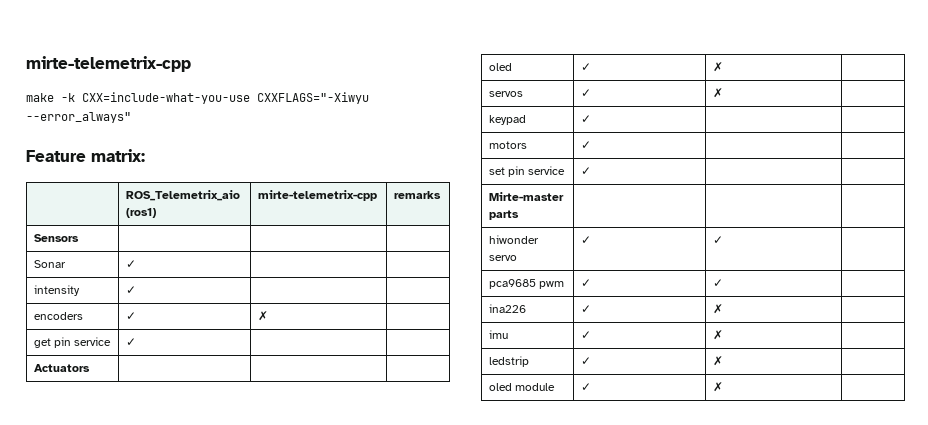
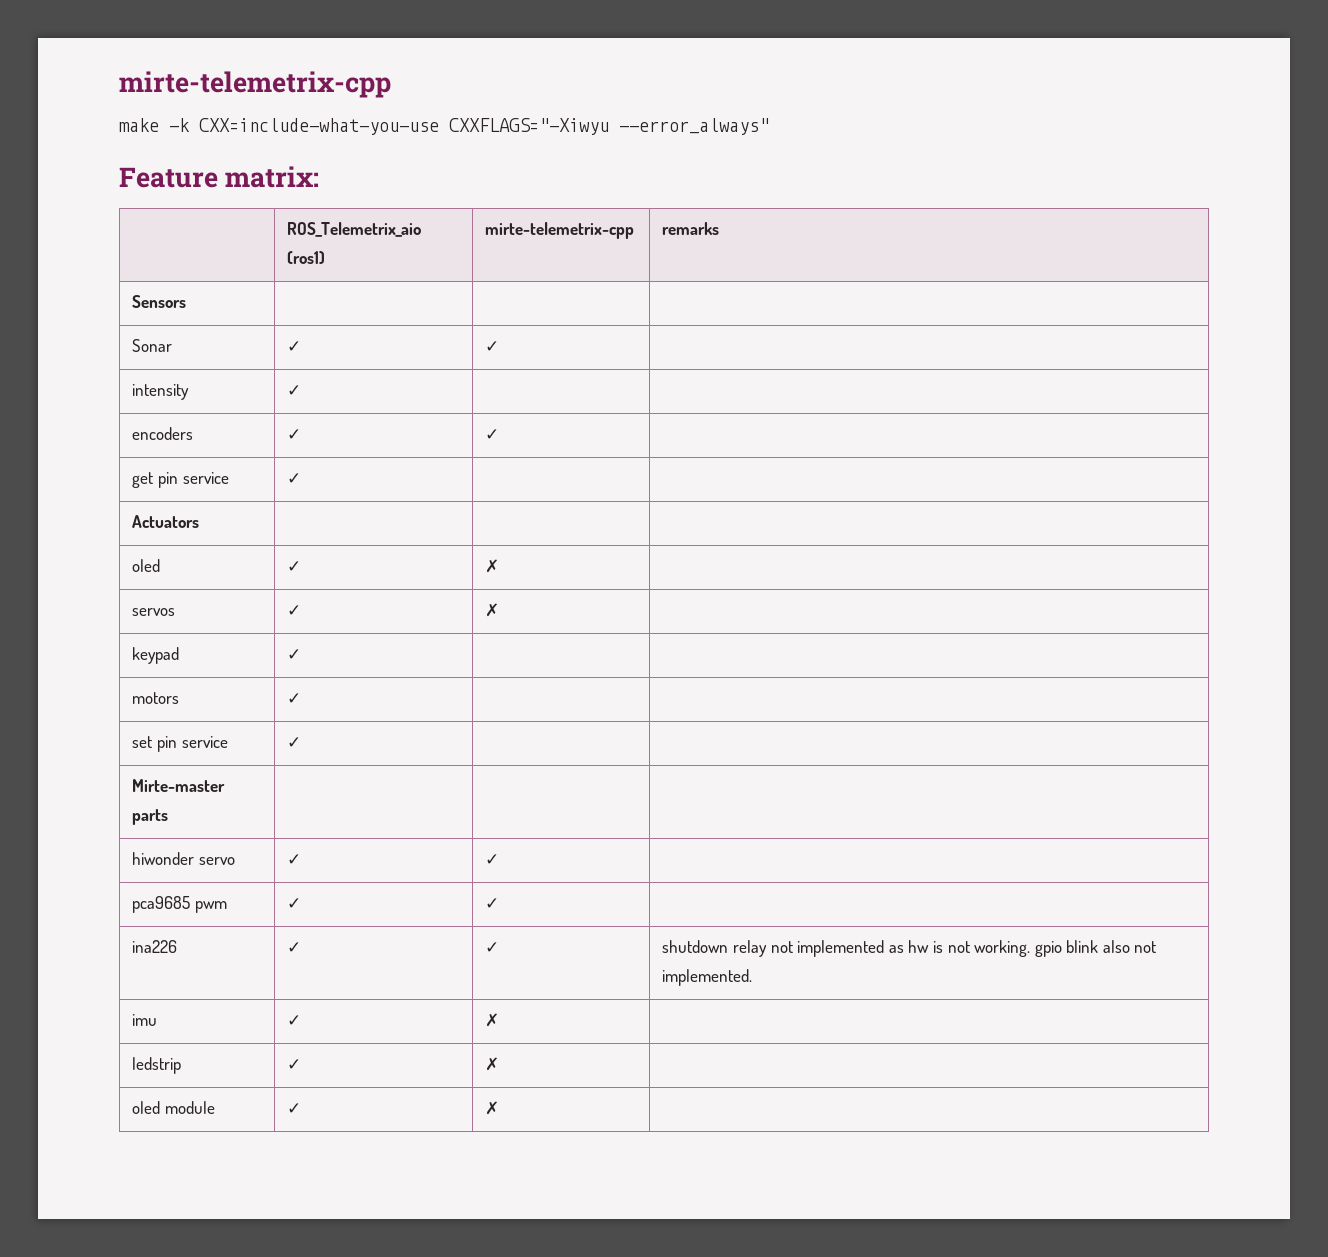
- Sonar | ✓ | |
+ Sonar | ✓ | ✓ |
- encoders | ✓ | ✗ |
+ encoders | ✓ | ✓ |
- ina226 | ✓ | ✗ |
+ ina226 | ✓ | ✓ | shutdown relay not implemented as hw is not working. gpio blink also not implemented.

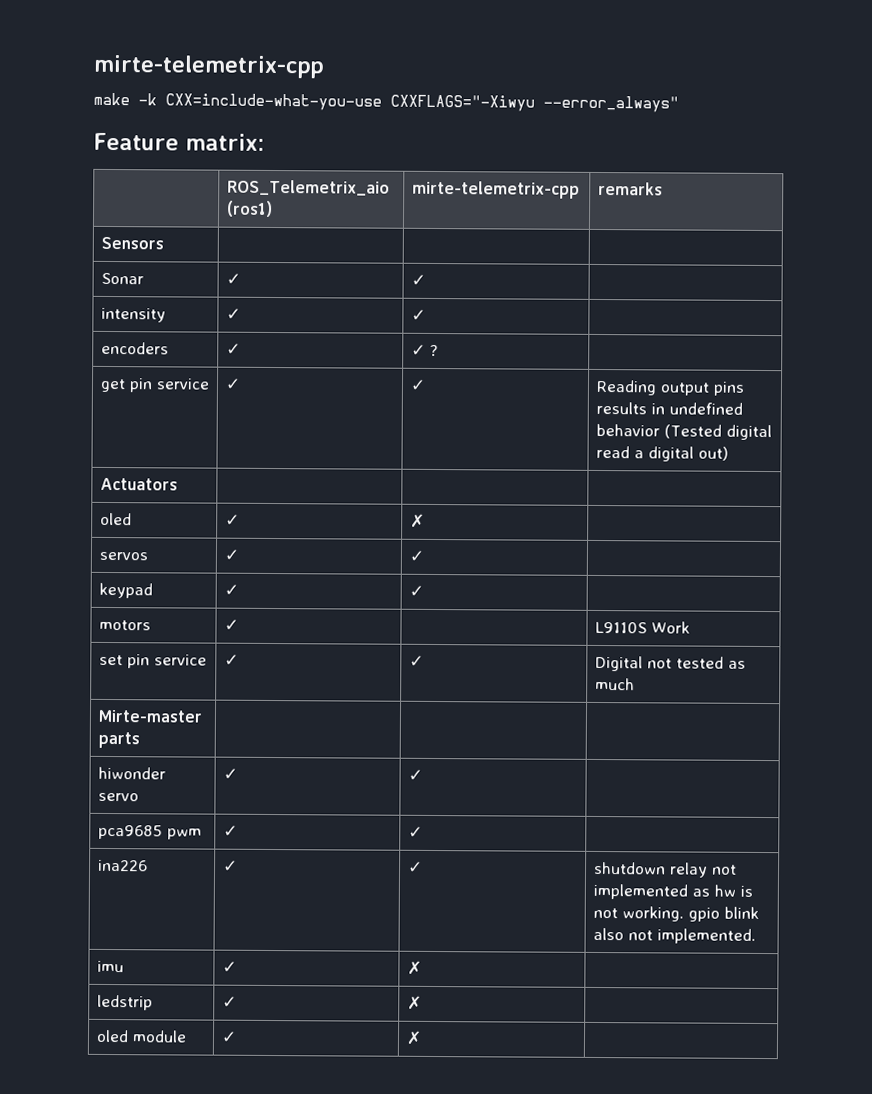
- intensity | ✓ | |
+ intensity | ✓ | ✓ |
- encoders | ✓ | ✓ |
+ encoders | ✓ | ✓ ? |
- get pin service | ✓ | |
+ get pin service | ✓ | ✓ | Reading output pins results in undefined behavior (Tested digital read a digital out)
- servos | ✓ | ✗ |
+ servos | ✓ | ✓ |
- keypad | ✓ | |
+ keypad | ✓ | ✓ |
- motors | ✓ | |
+ motors | ✓ | | L9110S Work
- set pin service | ✓ | |
+ set pin service | ✓ | ✓ | Digital not tested as much

